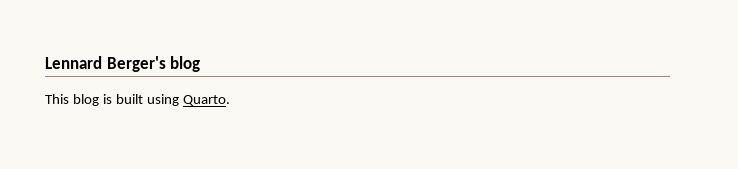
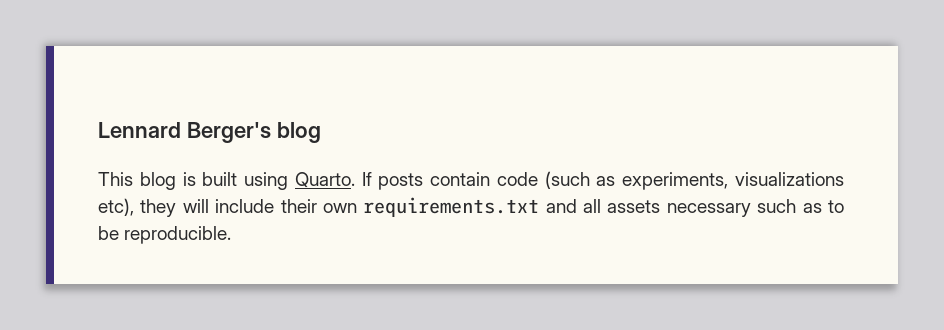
+ If posts contain code (such as experiments, visualizations etc), they will include their own requirements.txt and all assets necessary such as to be reproducible.

